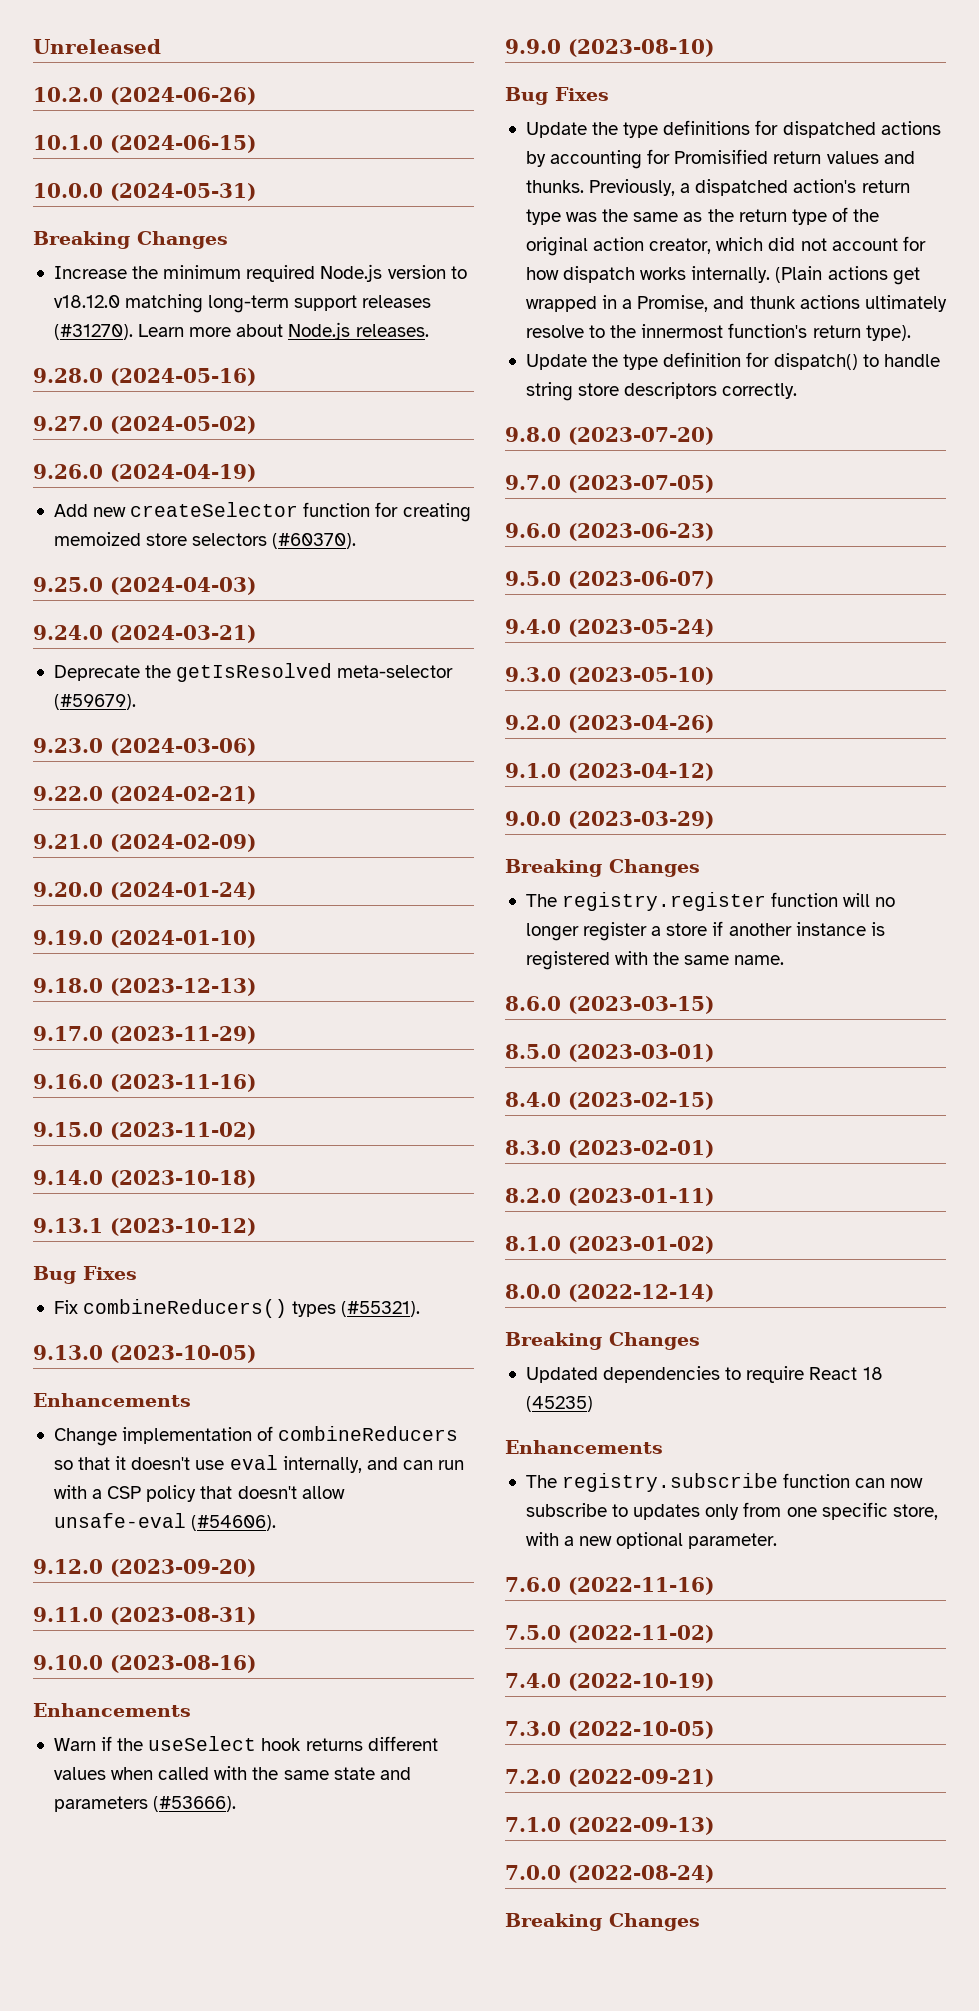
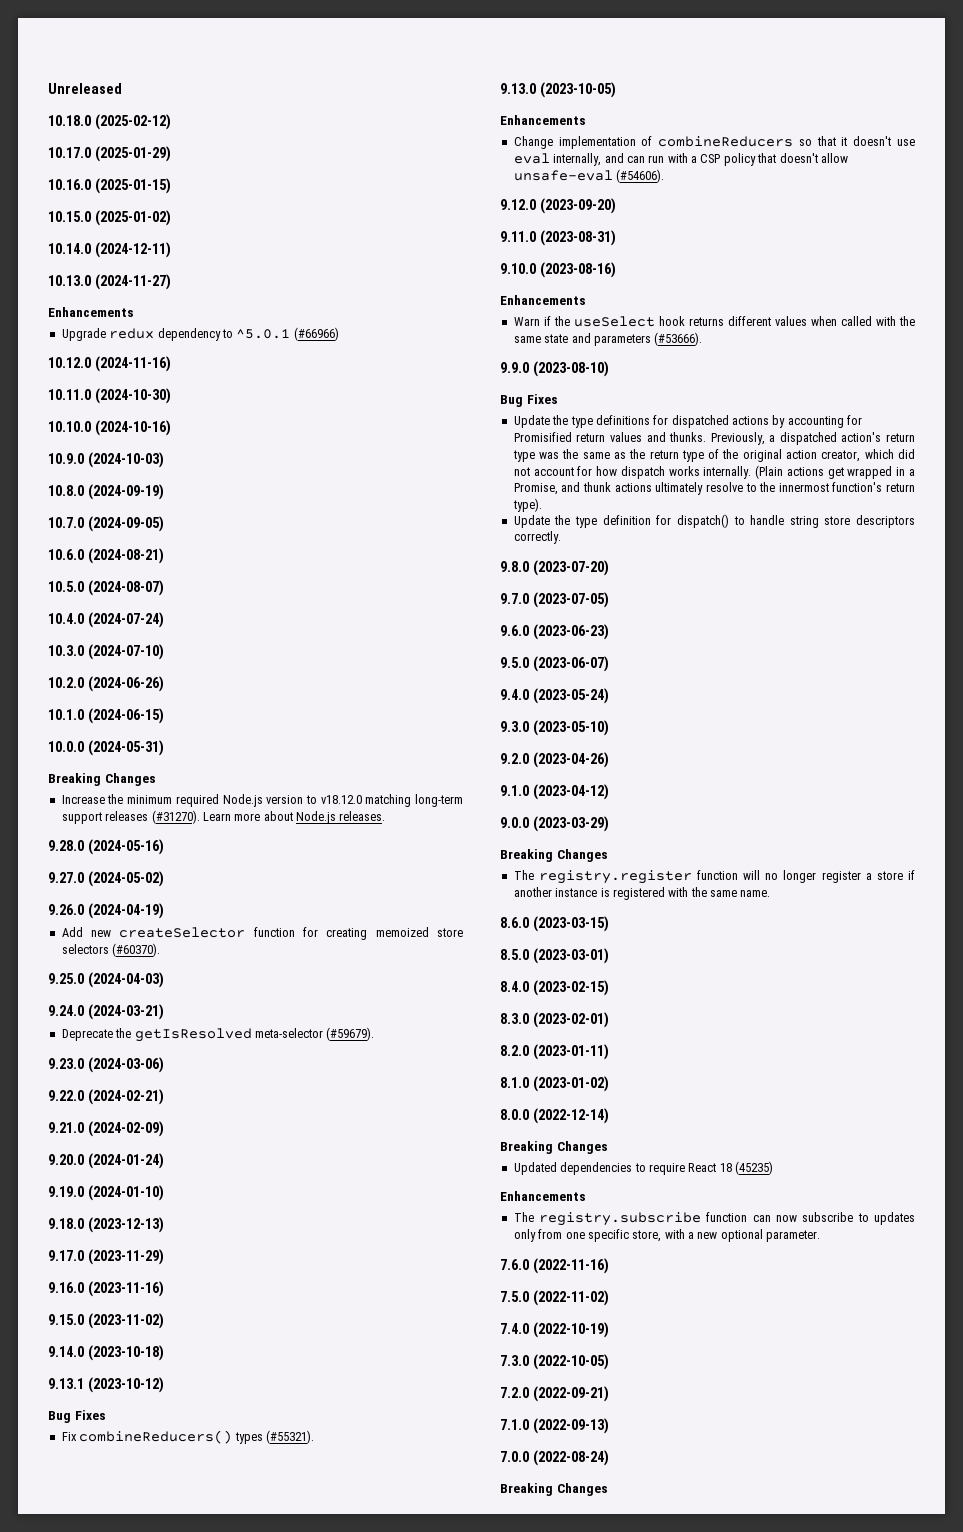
+ 10.18.0 (2025-02-12)
+ 10.17.0 (2025-01-29)
+ 10.16.0 (2025-01-15)
+ 10.15.0 (2025-01-02)
+ 10.14.0 (2024-12-11)
+ 10.13.0 (2024-11-27)
+ Enhancements
+ Upgrade redux dependency to ^5.0.1 (#66966)
+ 10.12.0 (2024-11-16)
+ 10.11.0 (2024-10-30)
+ 10.10.0 (2024-10-16)
+ 10.9.0 (2024-10-03)
+ 10.8.0 (2024-09-19)
+ 10.7.0 (2024-09-05)
+ 10.6.0 (2024-08-21)
+ 10.5.0 (2024-08-07)
+ 10.4.0 (2024-07-24)
+ 10.3.0 (2024-07-10)

